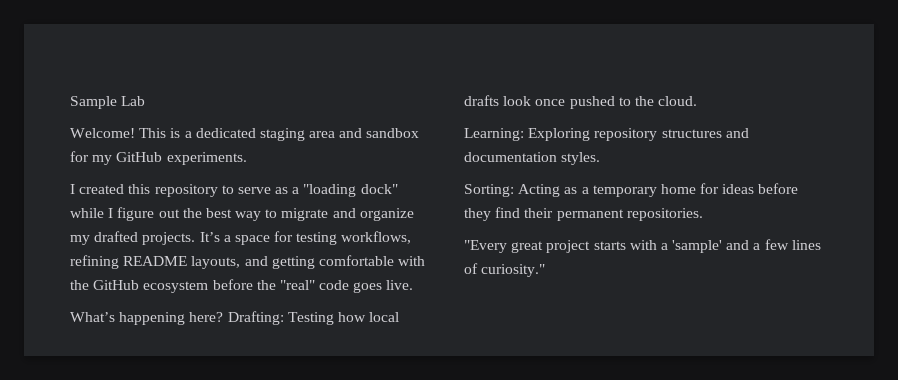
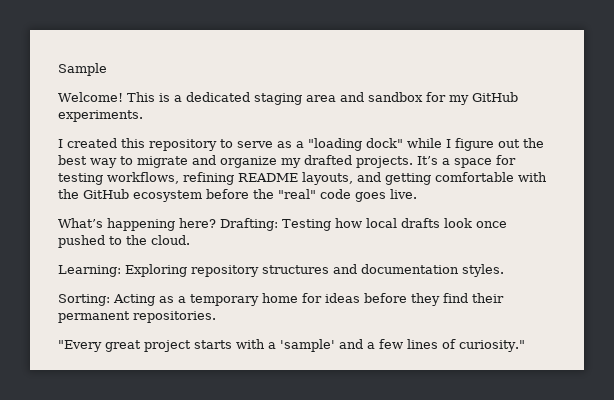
- Sample Lab
+ Sample

